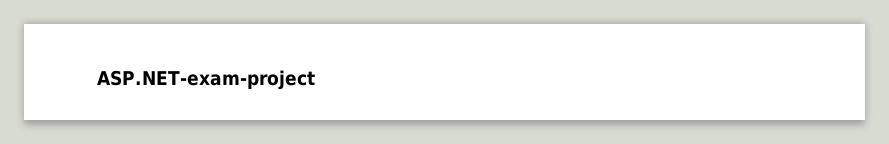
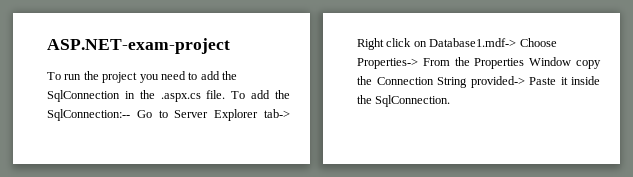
+ To run the project you need to add the SqlConnection in the .aspx.cs file. To add the SqlConnection:-- Go to Server Explorer tab-> Right click on Database1.mdf-> Choose Properties-> From the Properties Window copy the Connection String provided-> Paste it inside the SqlConnection.

